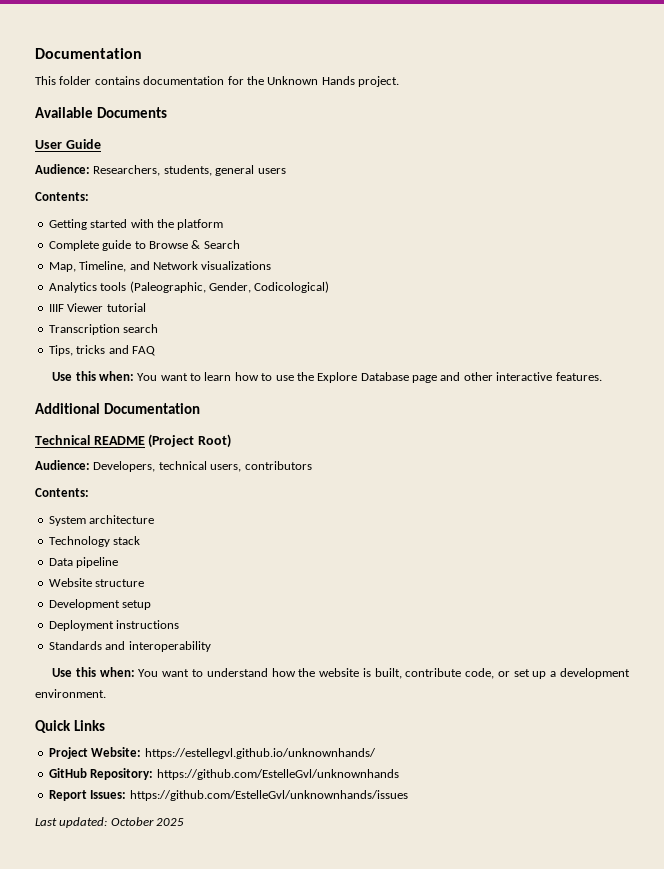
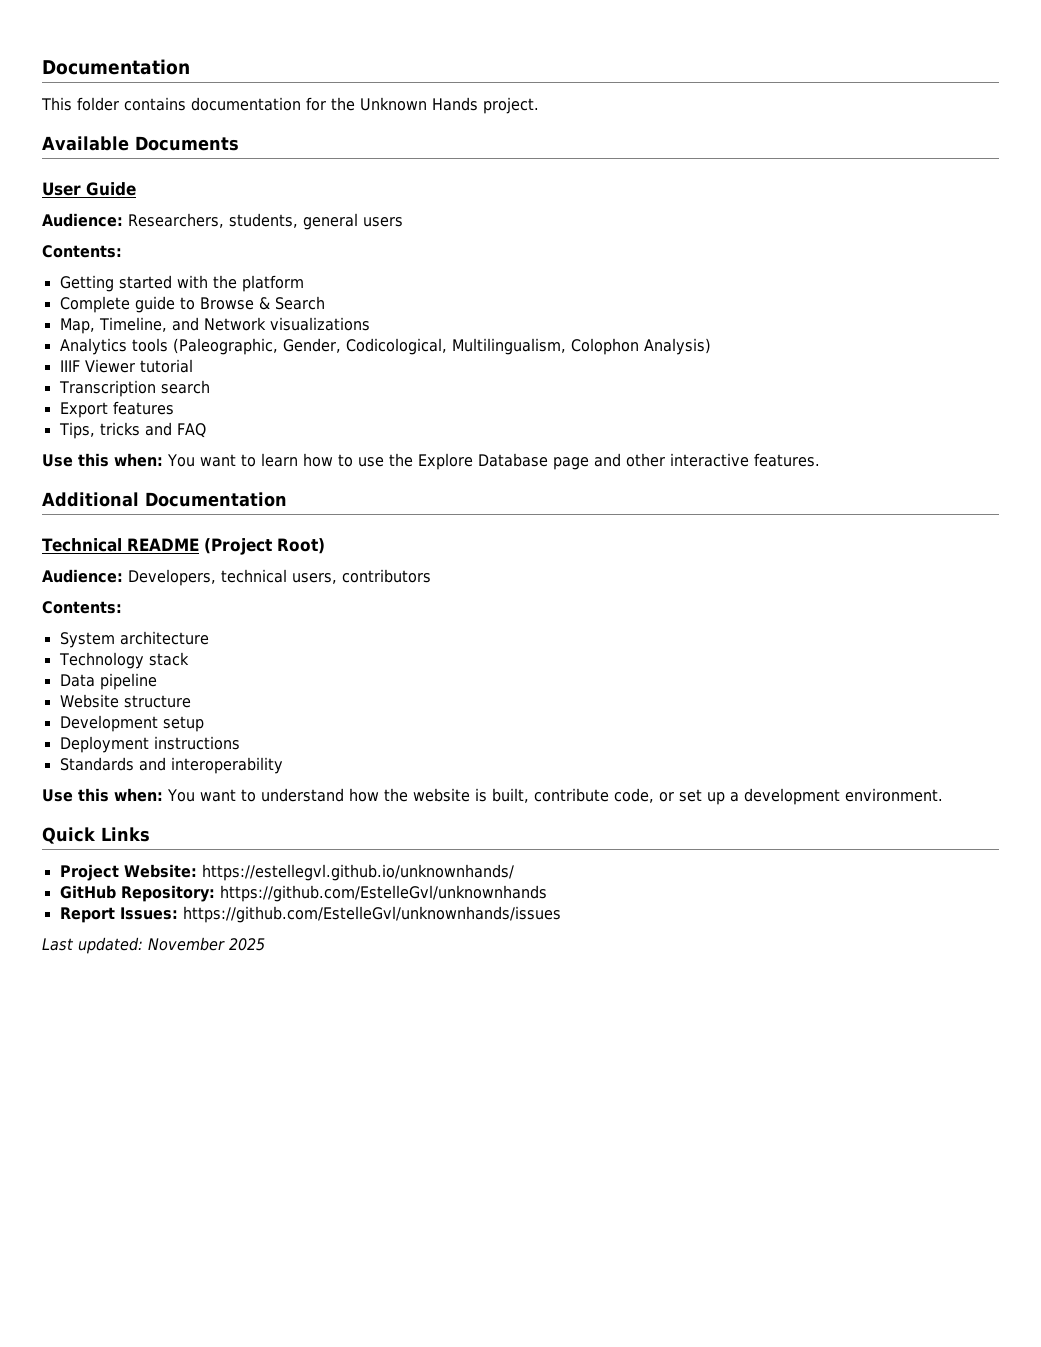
- Analytics tools (Paleographic, Gender, Codicological)
+ Analytics tools (Paleographic, Gender, Codicological, Multilingualism, Colophon Analysis)
+ Export features
- Last updated: October 2025
+ Last updated: November 2025

